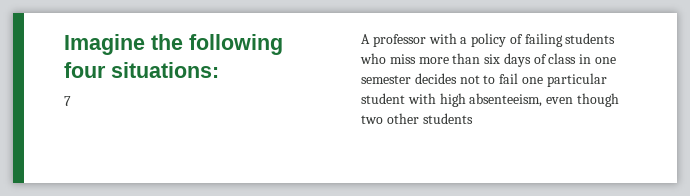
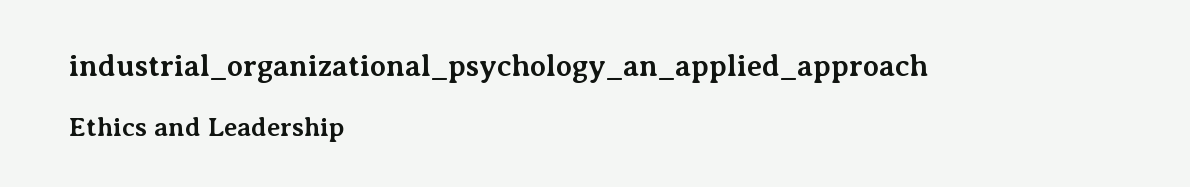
- Imagine the following four situations:
- 7
- A professor with a policy of failing students who miss more than six days of class in one semester decides not to fail one particular student with high absenteeism, even though two other students
+ industrial_organizational_psychology_an_applied_approach
+ Ethics and Leadership

